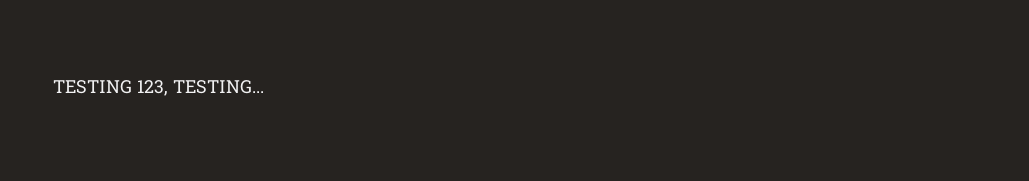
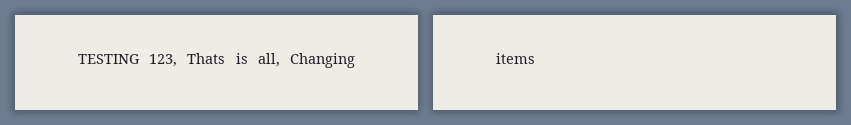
- TESTING 123, TESTING...
+ TESTING 123, Thats is all, Changing items

